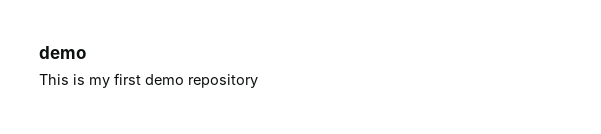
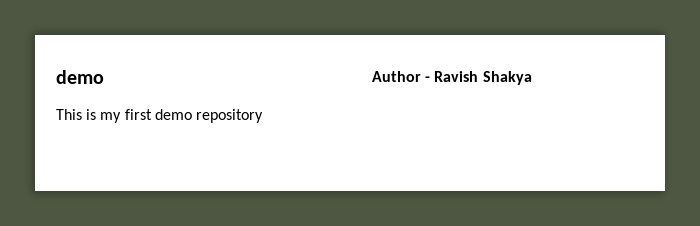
+ Author - Ravish Shakya

